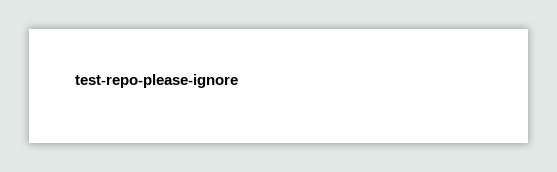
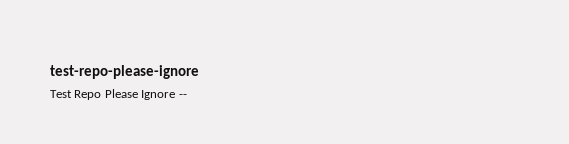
+ Test Repo Please Ignore --

